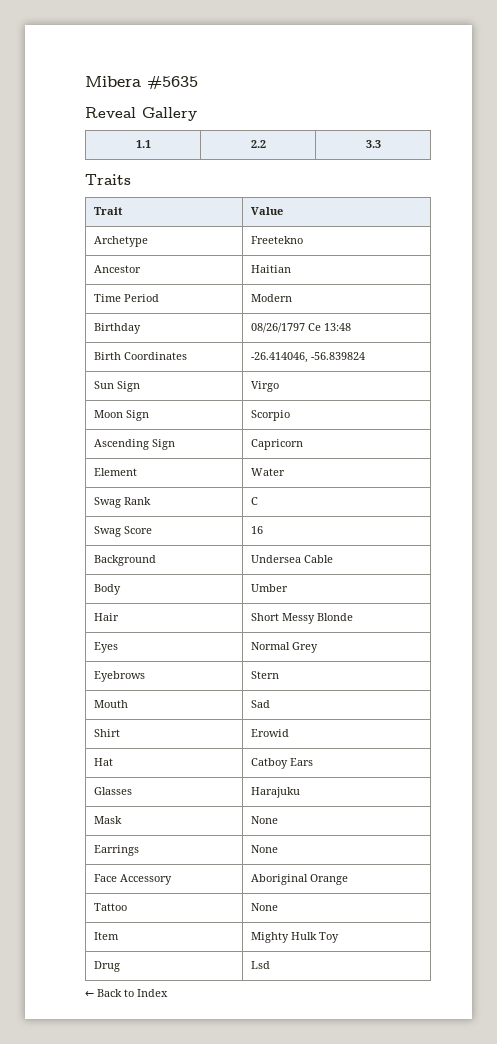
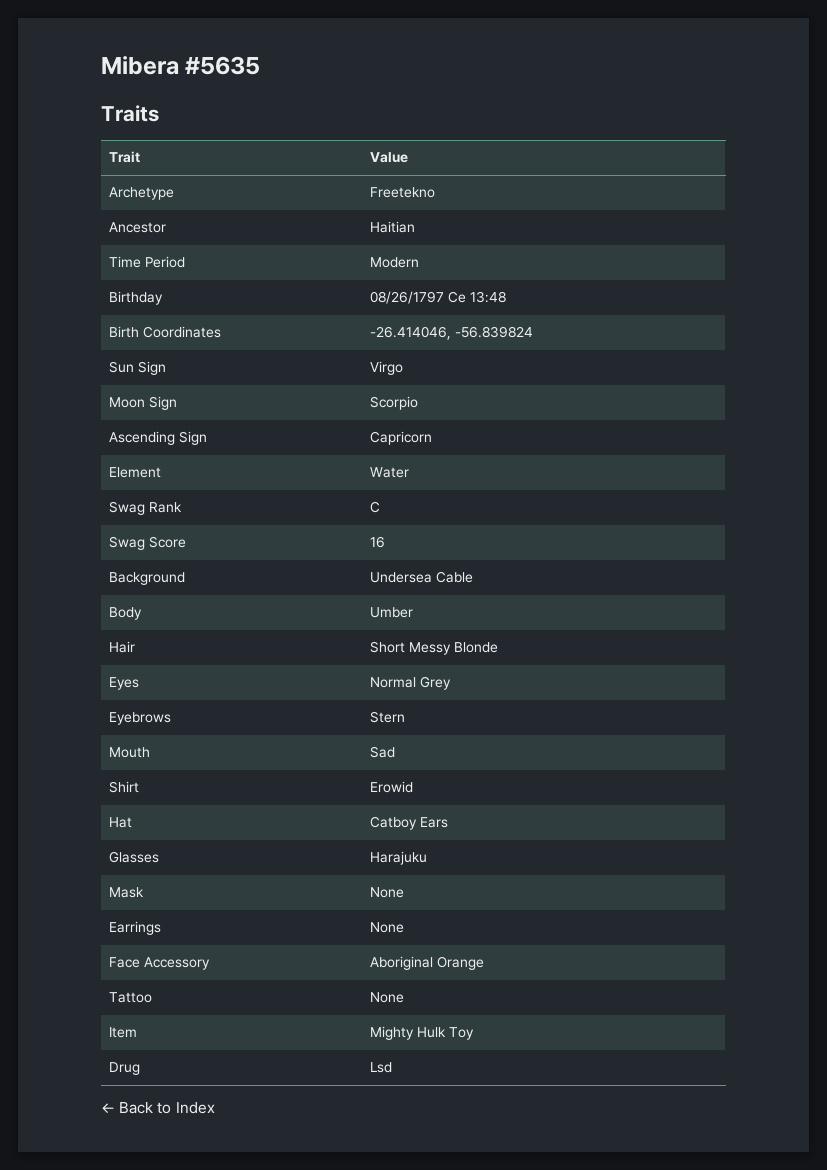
- Reveal Gallery
- 1.1 | 2.2 | 3.3

